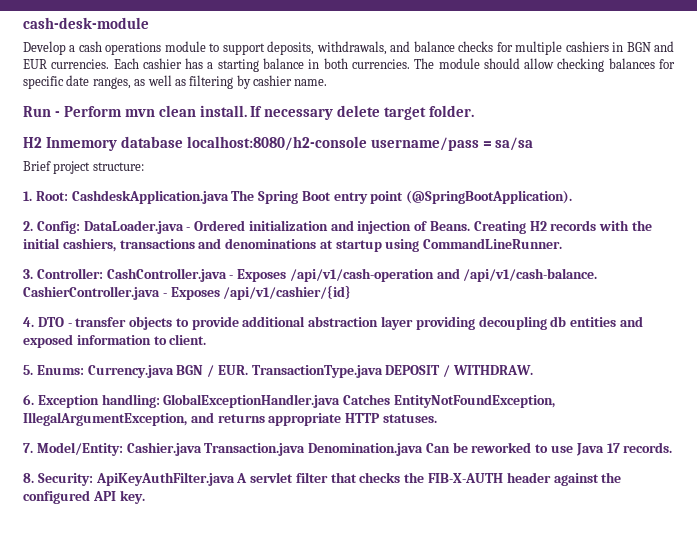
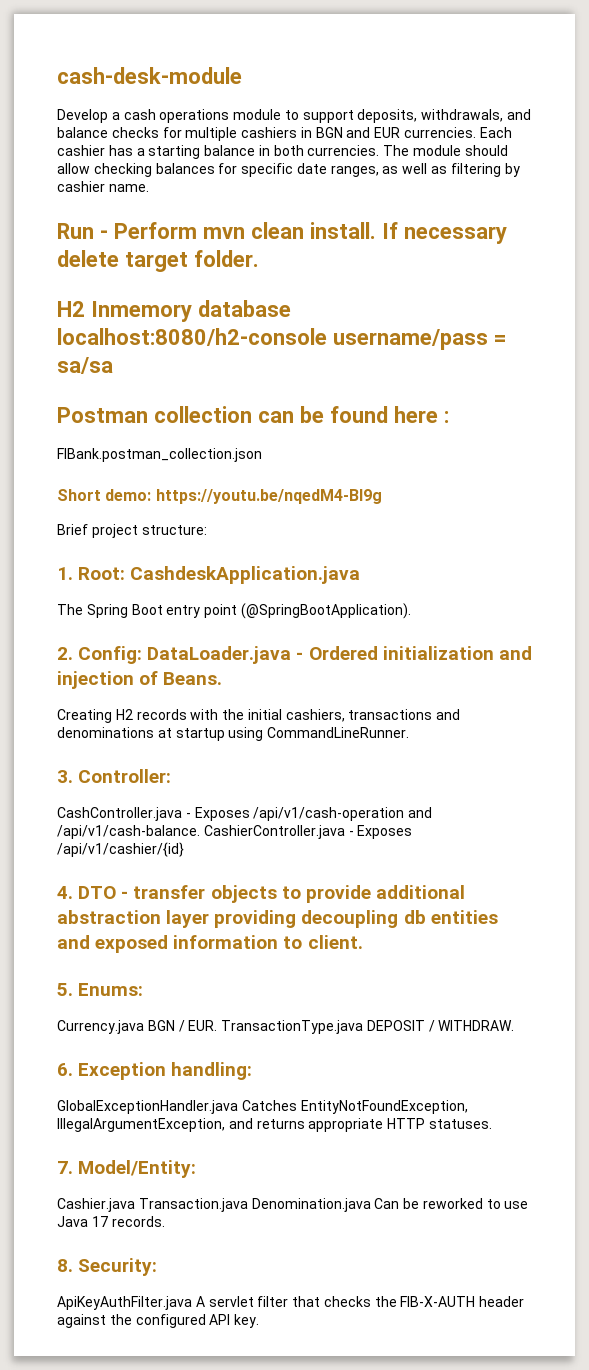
+ Postman collection can be found here :
+ FIBank.postman_collection.json
+ Short demo: https://youtu.be/nqedM4-Bl9g
- 1. Root: CashdeskApplication.java The Spring Boot entry point (@SpringBootApplication).
+ 1. Root: CashdeskApplication.java
+ The Spring Boot entry point (@SpringBootApplication).
- 2. Config: DataLoader.java - Ordered initialization and injection of Beans. Creating H2 records with the initial cashiers, transactions and denominations at startup using CommandLineRunner.
+ 2. Config: DataLoader.java - Ordered initialization and injection of Beans.
+ Creating H2 records with the initial cashiers, transactions and denominations at startup using CommandLineRunner.
- 3. Controller: CashController.java - Exposes /api/v1/cash-operation and /api/v1/cash-balance.
+ 3. Controller:
+ CashController.java - Exposes /api/v1/cash-operation and /api/v1/cash-balance.
- 5. Enums: Currency.java BGN / EUR. TransactionType.java DEPOSIT / WITHDRAW.
+ 5. Enums:
+ Currency.java BGN / EUR. TransactionType.java DEPOSIT / WITHDRAW.
- 6. Exception handling: GlobalExceptionHandler.java Catches EntityNotFoundException, IllegalArgumentException, and returns appropriate HTTP statuses.
+ 6. Exception handling:
+ GlobalExceptionHandler.java Catches EntityNotFoundException, IllegalArgumentException, and returns appropriate HTTP statuses.
- 7. Model/Entity: Cashier.java Transaction.java Denomination.java Can be reworked to use Java 17 records.
+ 7. Model/Entity:
+ Cashier.java Transaction.java Denomination.java Can be reworked to use Java 17 records.
- 8. Security: ApiKeyAuthFilter.java A servlet filter that checks the FIB-X-AUTH header against the configured API key.
+ 8. Security:
+ ApiKeyAuthFilter.java A servlet filter that checks the FIB-X-AUTH header against the configured API key.

